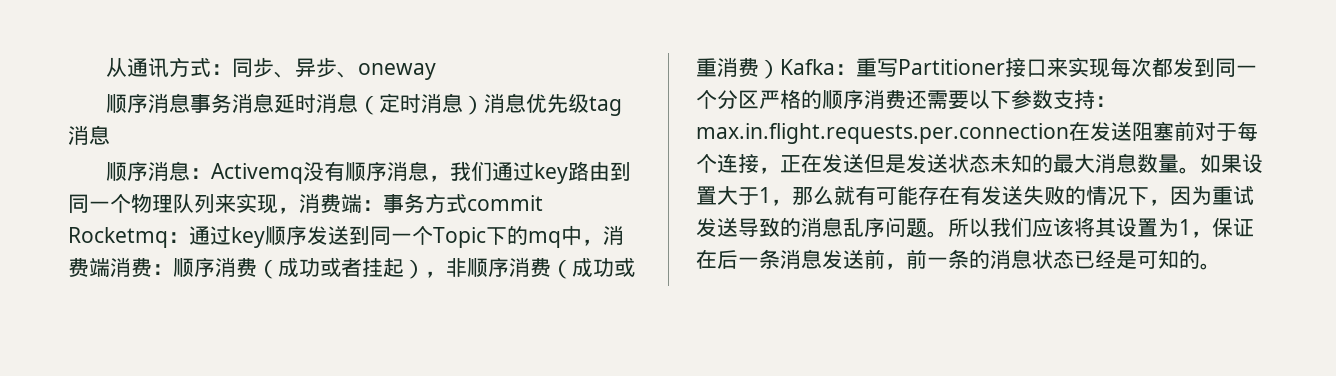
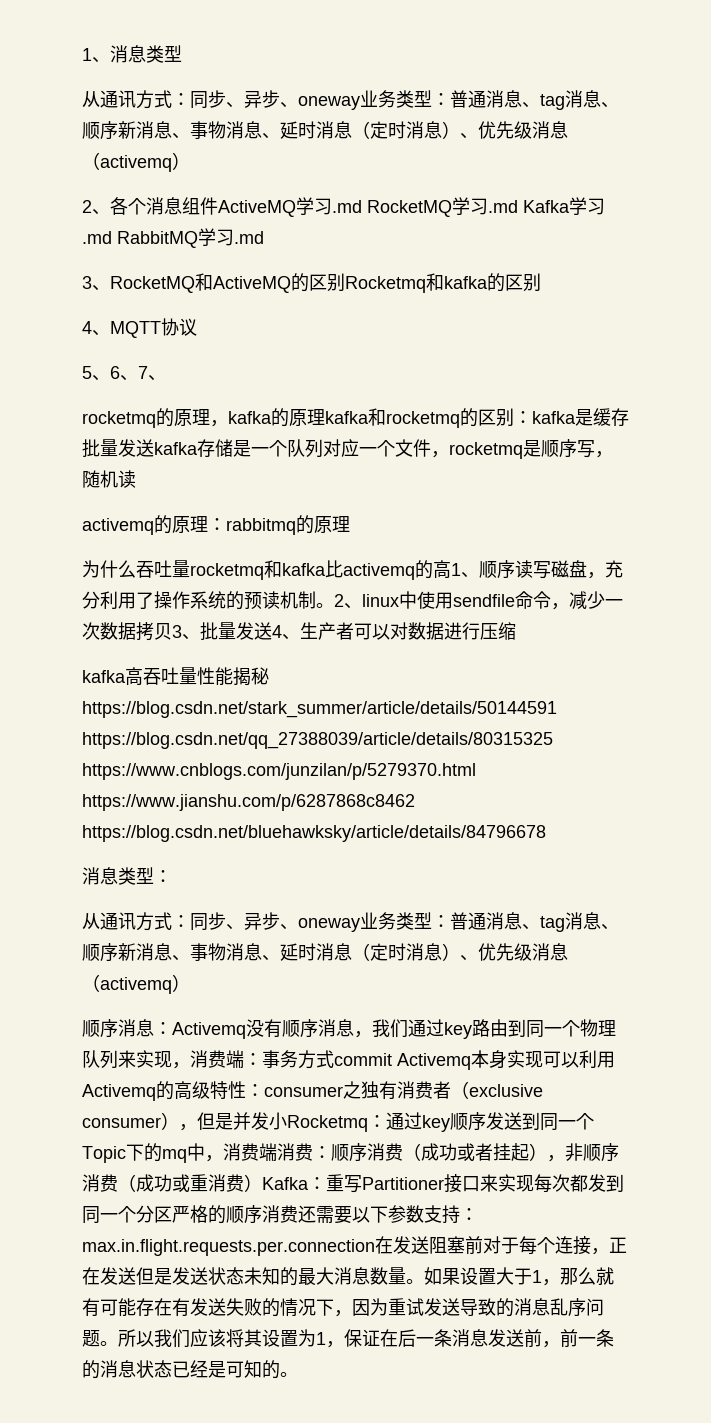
- 从通讯方式：同步、异步、oneway
- 顺序消息事务消息延时消息（定时消息）消息优先级tag消息
+ 1、消息类型
+ 从通讯方式：同步、异步、oneway业务类型：普通消息、tag消息、顺序新消息、事物消息、延时消息（定时消息）、优先级消息（activemq）
+ 2、各个消息组件ActiveMQ学习.md RocketMQ学习.md Kafka学习.md RabbitMQ学习.md
+ 3、RocketMQ和ActiveMQ的区别Rocketmq和kafka的区别
+ 4、MQTT协议
+ 5、6、7、
+ rocketmq的原理，kafka的原理kafka和rocketmq的区别：kafka是缓存批量发送kafka存储是一个队列对应一个文件，rocketmq是顺序写，随机读
+ activemq的原理：rabbitmq的原理
+ 为什么吞吐量rocketmq和kafka比activemq的高1、顺序读写磁盘，充分利用了操作系统的预读机制。2、linux中使用sendfile命令，减少一次数据拷贝3、批量发送4、生产者可以对数据进行压缩
+ kafka高吞吐量性能揭秘https://blog.csdn.net/stark_summer/article/details/50144591 https://blog.csdn.net/qq_27388039/article/details/80315325 https://www.cnblogs.com/junzilan/p/5279370.html https://www.jianshu.com/p/6287868c8462 https://blog.csdn.net/bluehawksky/article/details/84796678
+ 消息类型：
+ 从通讯方式：同步、异步、oneway业务类型：普通消息、tag消息、顺序新消息、事物消息、延时消息（定时消息）、优先级消息（activemq）
- 事务方式commit Rocketmq：
+ 事务方式commit Activemq本身实现可以利用Activemq的高级特性：consumer之独有消费者（exclusive consumer），但是并发小Rocketmq：

